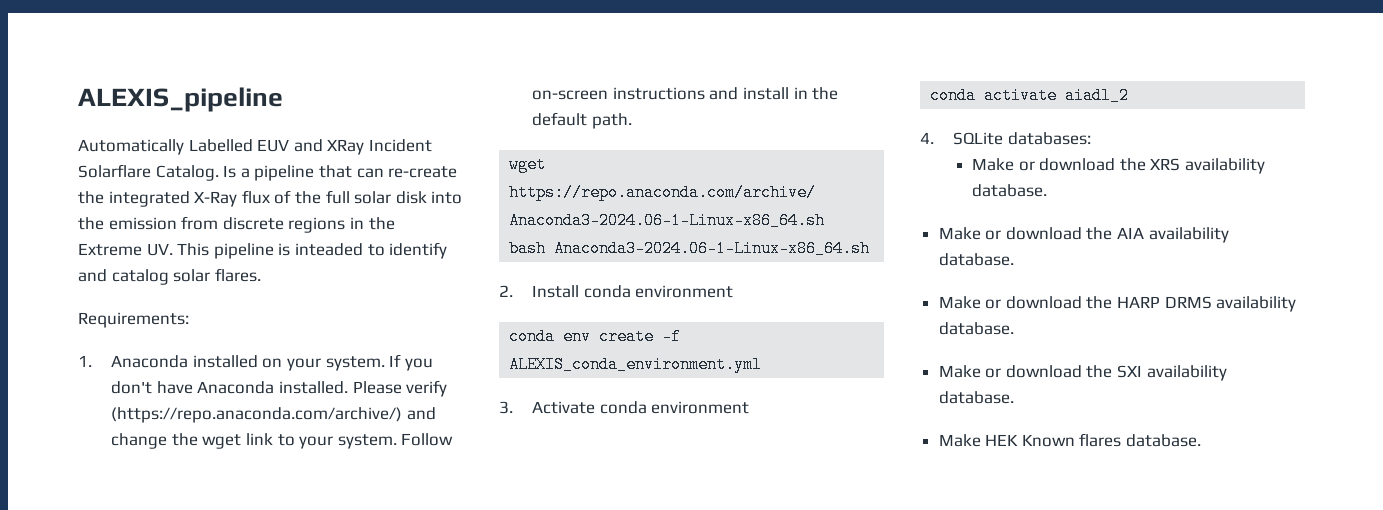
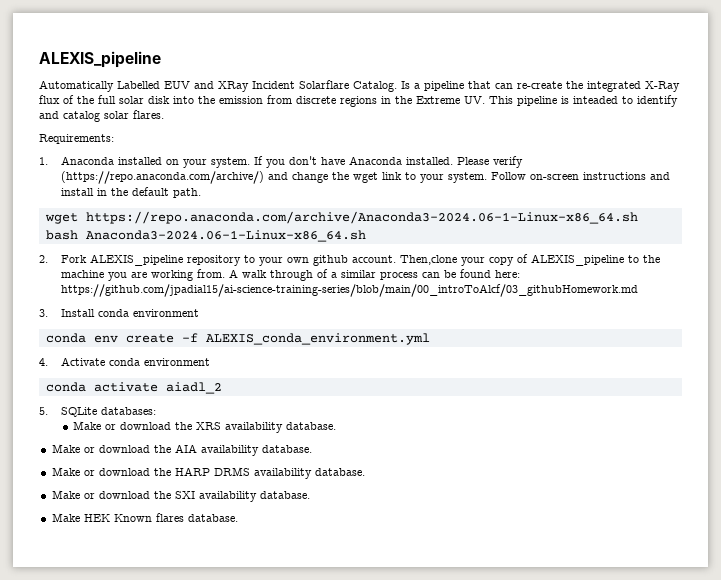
- 2. Install conda environment
+ 2. Fork ALEXIS_pipeline repository to your own github account. Then,clone your copy of ALEXIS_pipeline to the machine you are working from. A walk through of a similar process can be found here: https://github.com/jpadial15/ai-science-training-series/blob/main/00_introToAlcf/03_githubHomework.md
+ 3. Install conda environment
- 3. Activate conda environment
+ 4. Activate conda environment
- 4. SQLite databases:
+ 5. SQLite databases:

